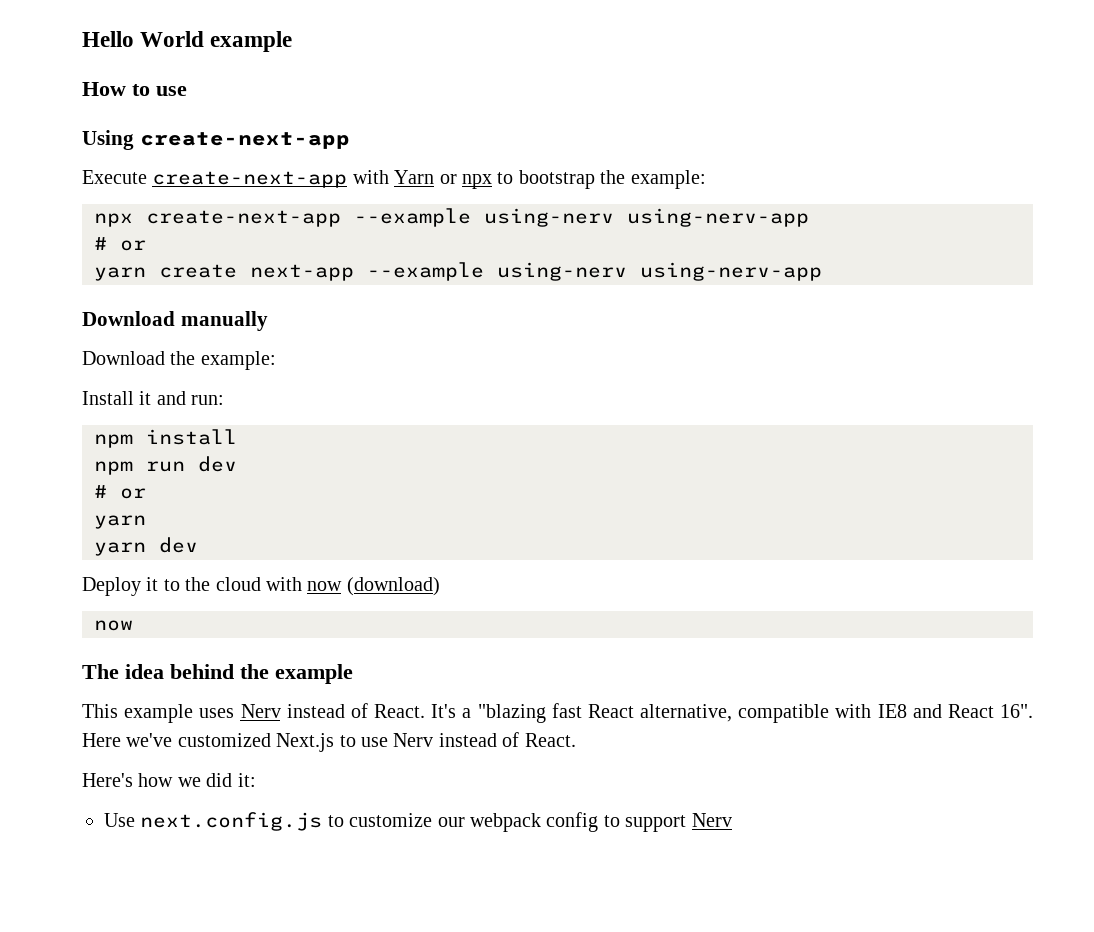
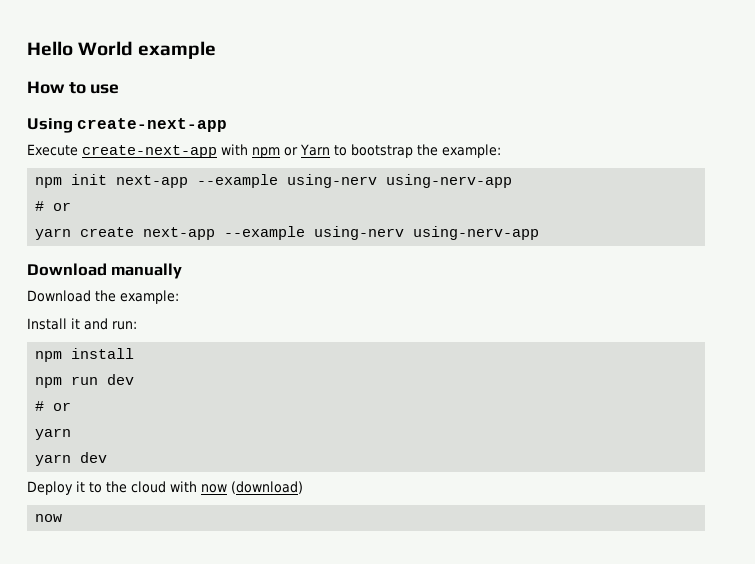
- Execute create-next-app with Yarn or npx to bootstrap the example:
+ Execute create-next-app with npm or Yarn to bootstrap the example:
- npx create-next-app --example using-nerv using-nerv-app
+ npm init next-app --example using-nerv using-nerv-app
- The idea behind the example
- This example uses Nerv instead of React. It's a "blazing fast React alternative, compatible with IE8 and React 16". Here we've customized Next.js to use Nerv instead of React.
- Here's how we did it:
- Use next.config.js to customize our webpack config to support Nerv

